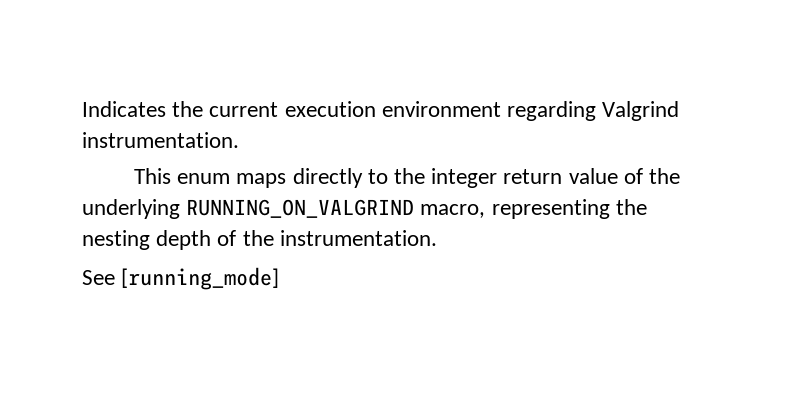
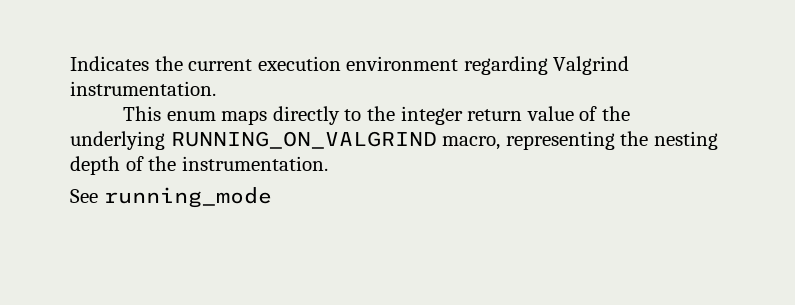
- See [running_mode]
+ See running_mode

